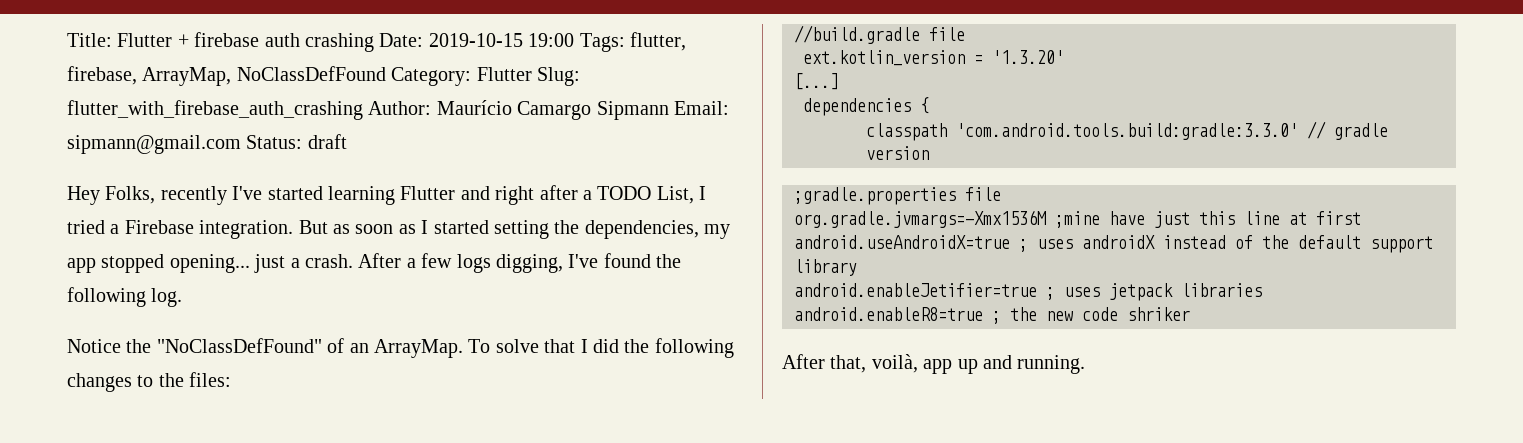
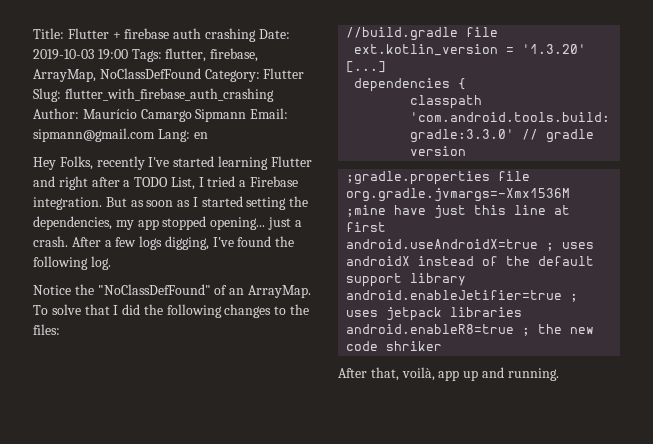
- Title: Flutter + firebase auth crashing Date: 2019-10-15 19:00 Tags: flutter, firebase, ArrayMap, NoClassDefFound Category: Flutter Slug: flutter_with_firebase_auth_crashing Author: Maurício Camargo Sipmann Email: sipmann@gmail.com Status: draft
+ Title: Flutter + firebase auth crashing Date: 2019-10-03 19:00 Tags: flutter, firebase, ArrayMap, NoClassDefFound Category: Flutter Slug: flutter_with_firebase_auth_crashing Author: Maurício Camargo Sipmann Email: sipmann@gmail.com Lang: en

